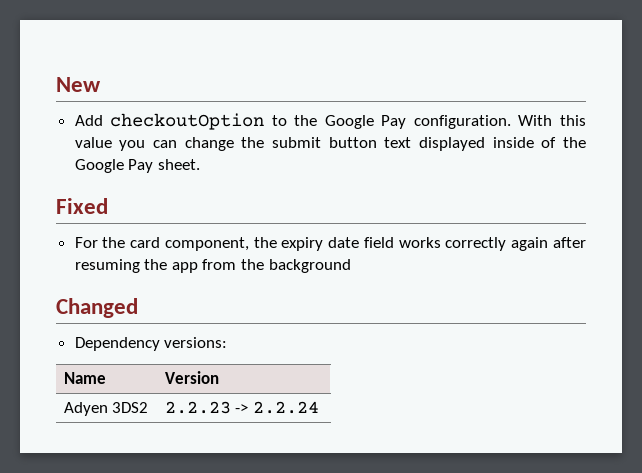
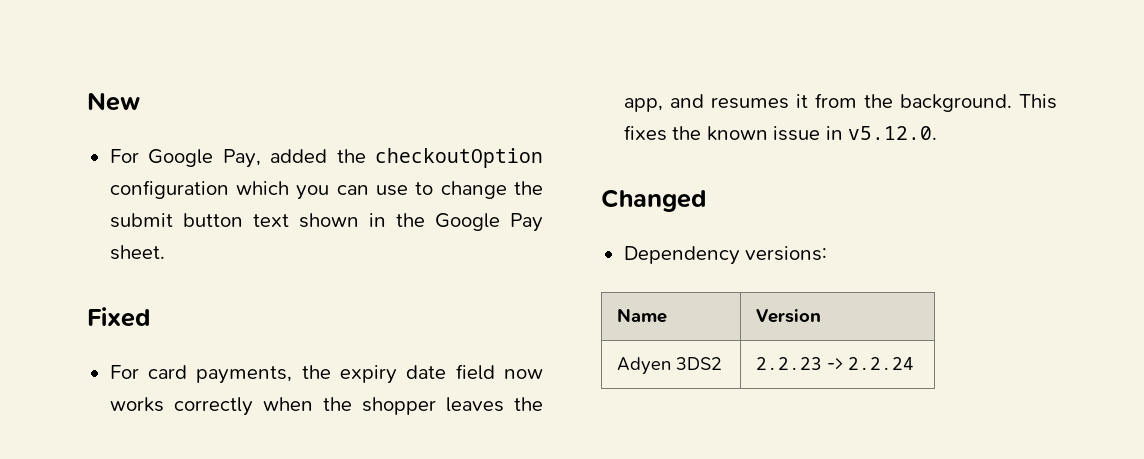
- Add checkoutOption to the Google Pay configuration. With this value you can change the submit button text displayed inside of the Google Pay sheet.
+ For Google Pay, added the checkoutOption configuration which you can use to change the submit button text shown in the Google Pay sheet.
- For the card component, the expiry date field works correctly again after resuming the app from the background
+ For card payments, the expiry date field now works correctly when the shopper leaves the app, and resumes it from the background. This fixes the known issue in v5.12.0.

